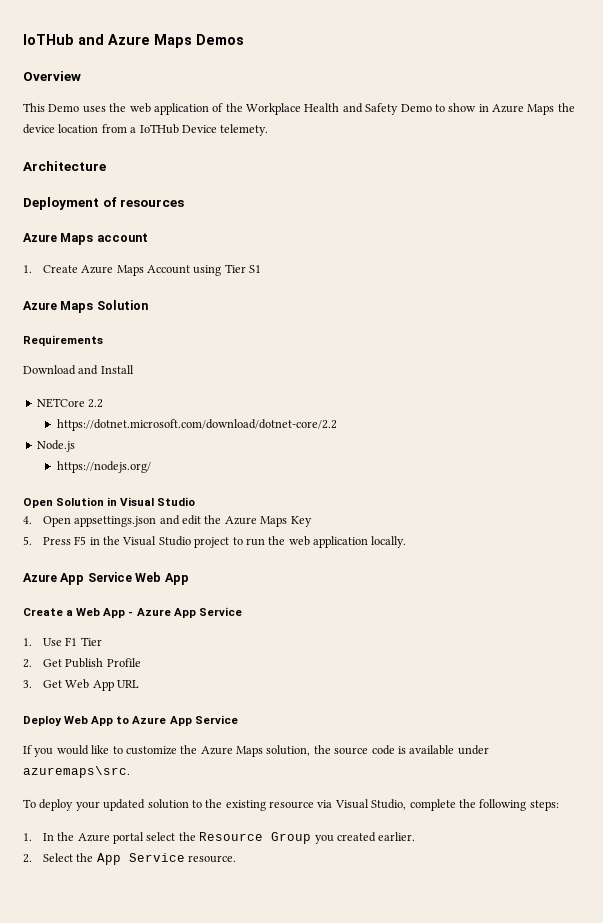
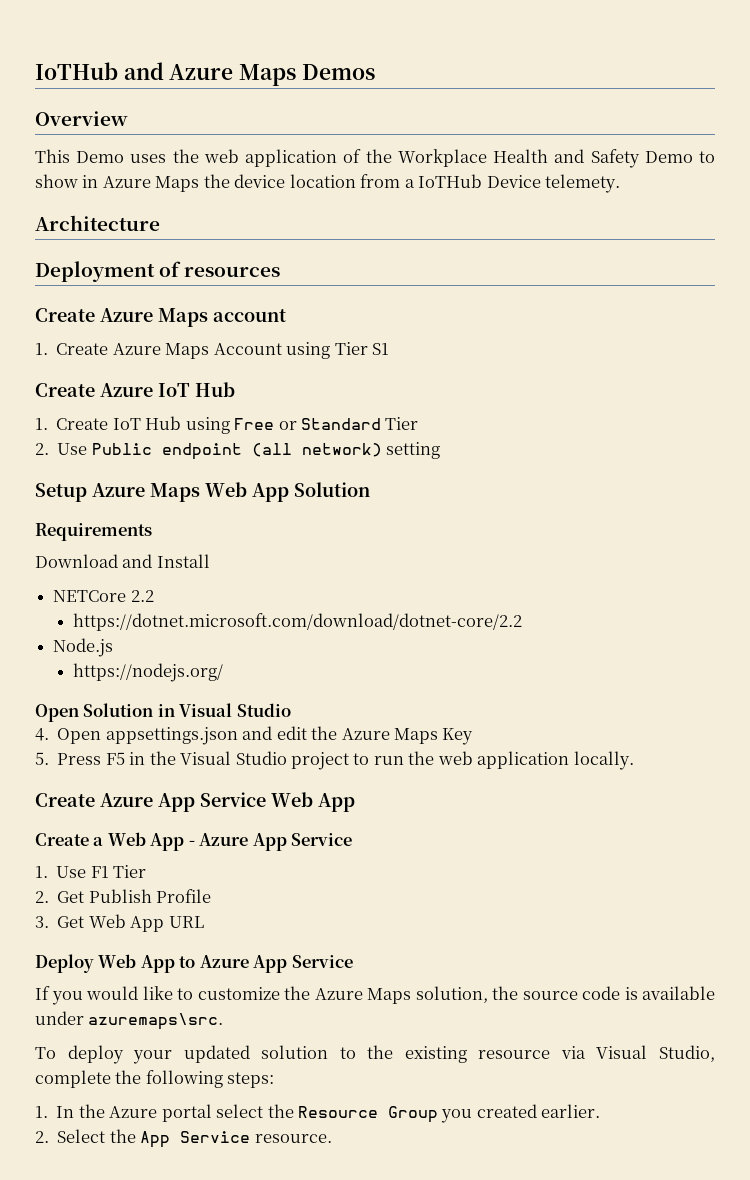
- Azure Maps account
+ Create Azure Maps account
- Azure Maps Solution
+ Create Azure IoT Hub
+ 1. Create IoT Hub using Free or Standard Tier
+ 2. Use Public endpoint (all network) setting
+ Setup Azure Maps Web App Solution
- Azure App Service Web App
+ Create Azure App Service Web App

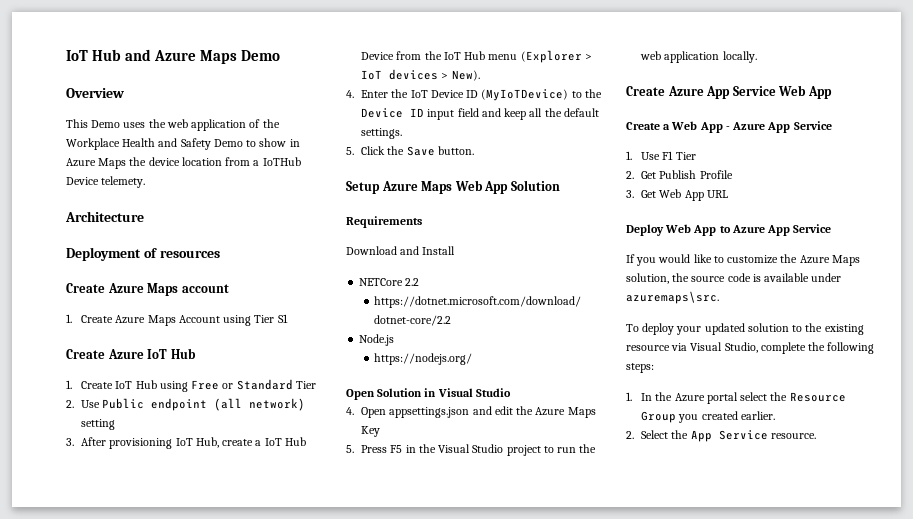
- IoTHub and Azure Maps Demos
+ IoT Hub and Azure Maps Demo
+ 3. After provisioning IoT Hub, create a IoT Hub Device from the IoT Hub menu (Explorer > IoT devices > New).
+ 4. Enter the IoT Device ID (MyIoTDevice) to the Device ID input field and keep all the default settings.
+ 5. Click the Save button.

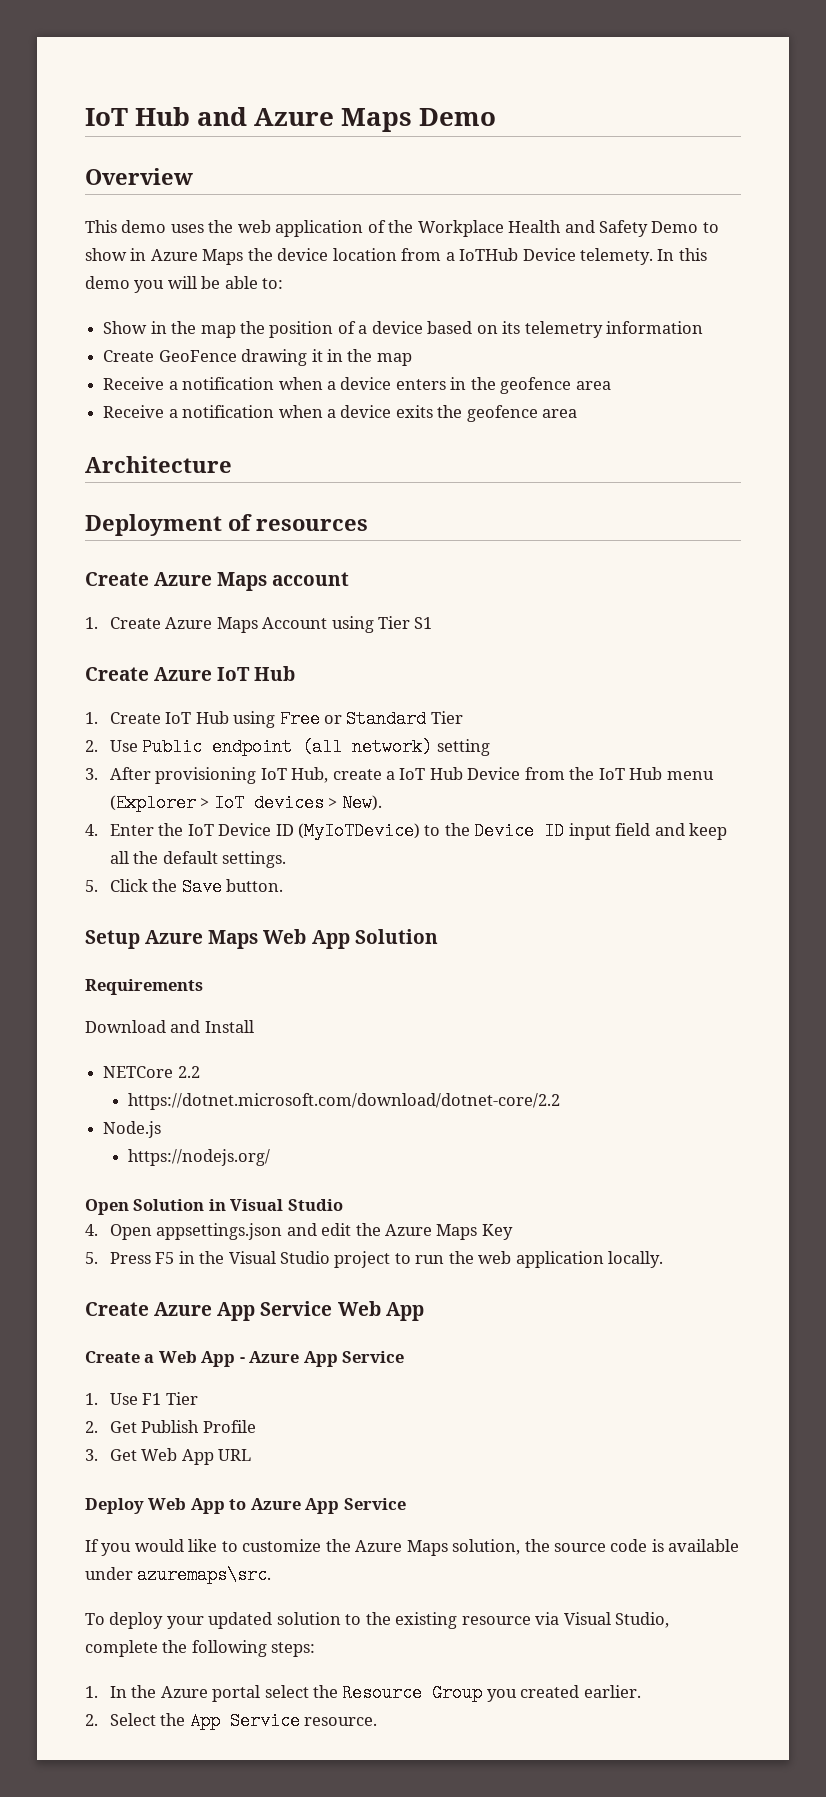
- This Demo uses the web application of the Workplace Health and Safety Demo to show in Azure Maps the device location from a IoTHub Device telemety.
+ This demo uses the web application of the Workplace Health and Safety Demo to show in Azure Maps the device location from a IoTHub Device telemety. In this demo you will be able to:
+ Show in the map the position of a device based on its telemetry information
+ Create GeoFence drawing it in the map
+ Receive a notification when a device enters in the geofence area
+ Receive a notification when a device exits the geofence area

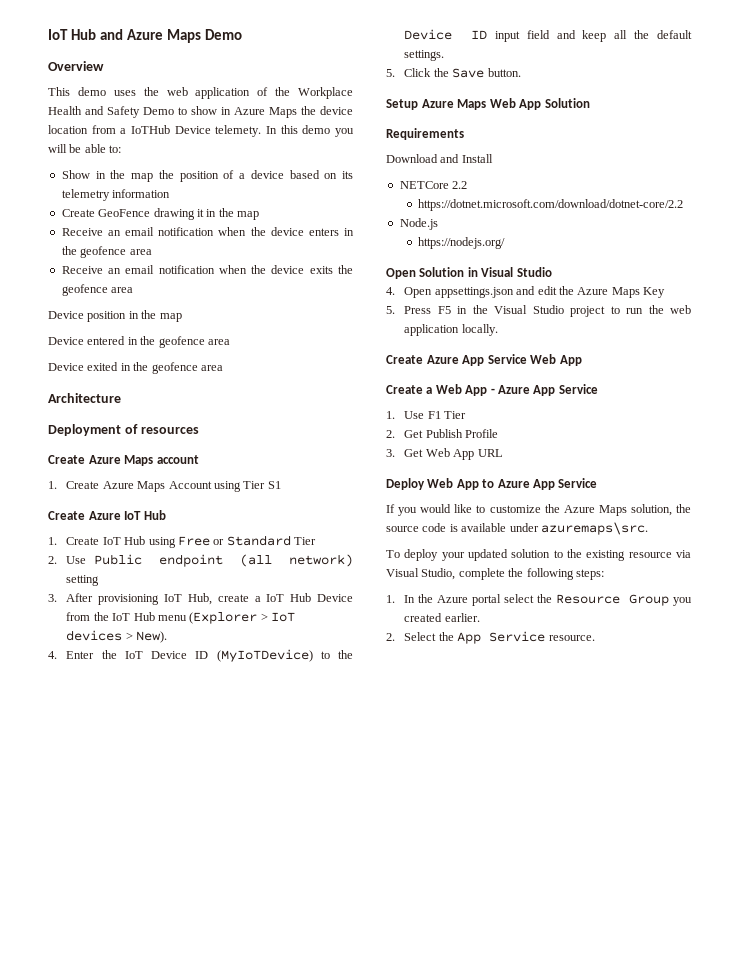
- Receive a notification when a device enters in the geofence area
+ Receive an email notification when the device enters in the geofence area
- Receive a notification when a device exits the geofence area
+ Receive an email notification when the device exits the geofence area
+ Device position in the map
+ Device entered in the geofence area
+ Device exited in the geofence area

